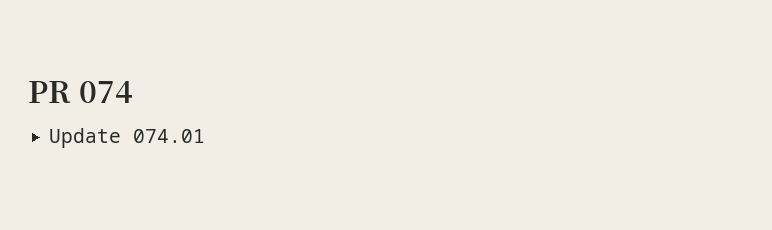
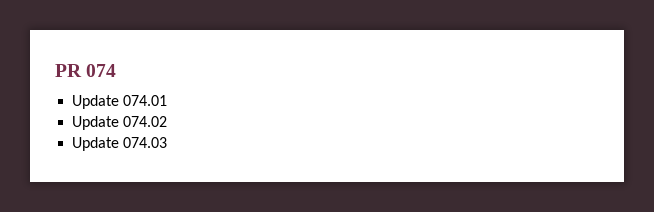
+ Update 074.02
+ Update 074.03

